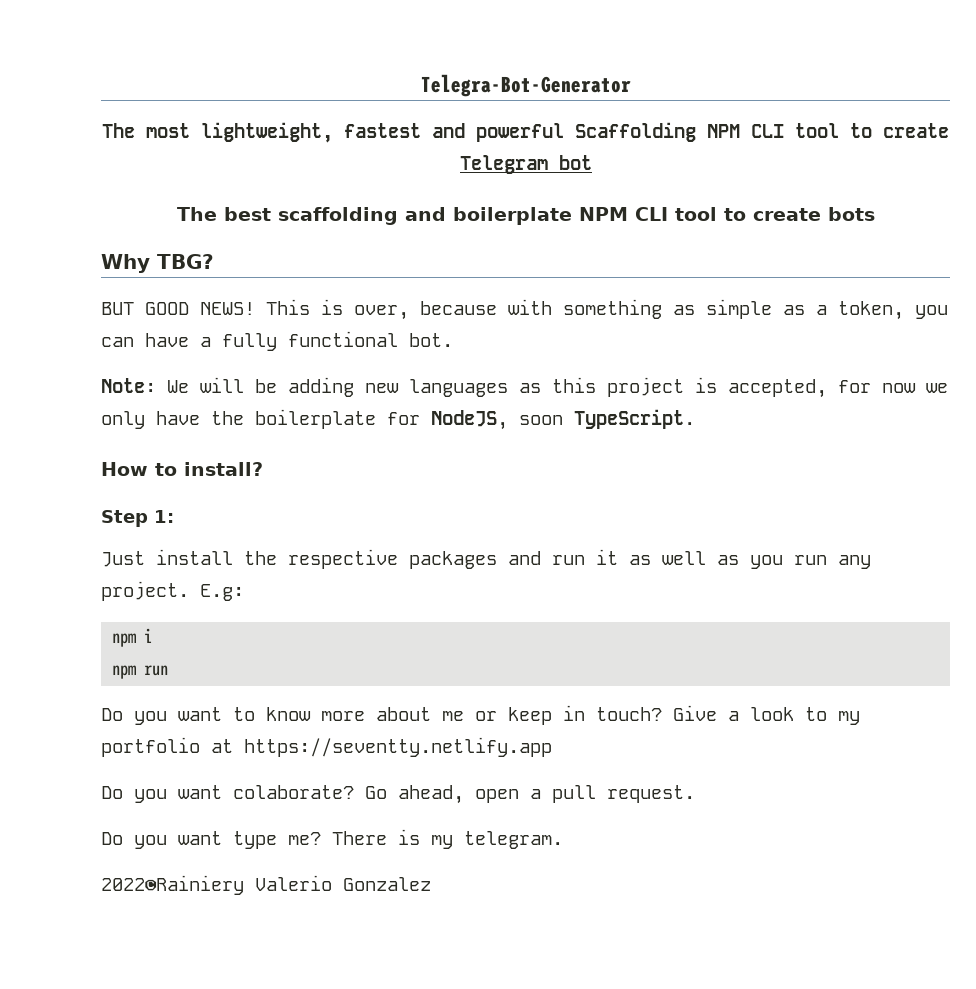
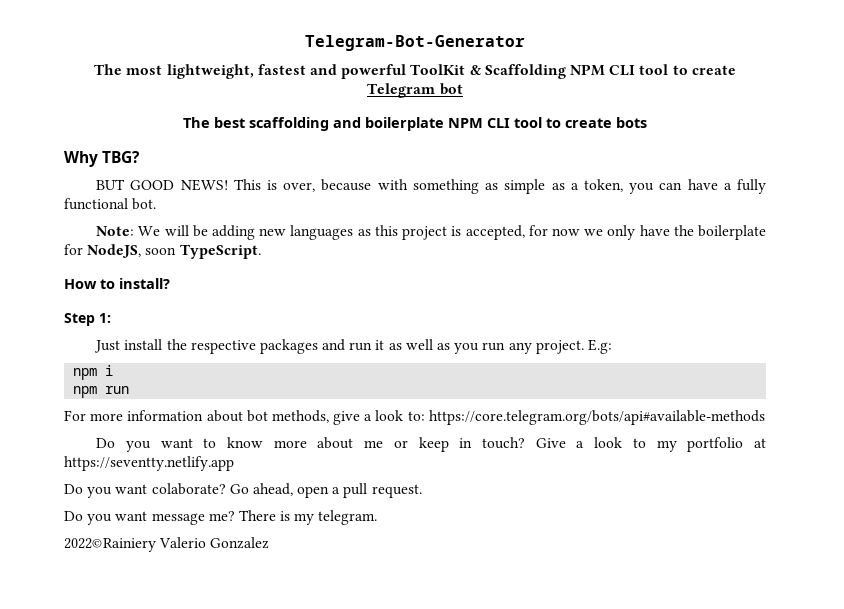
- Telegra-Bot-Generator
+ Telegram-Bot-Generator
- The most lightweight, fastest and powerful Scaffolding NPM CLI tool to create Telegram bot
+ The most lightweight, fastest and powerful ToolKit & Scaffolding NPM CLI tool to create Telegram bot
+ For more information about bot methods, give a look to: https://core.telegram.org/bots/api#available-methods
- Do you want type me?
+ Do you want message me?

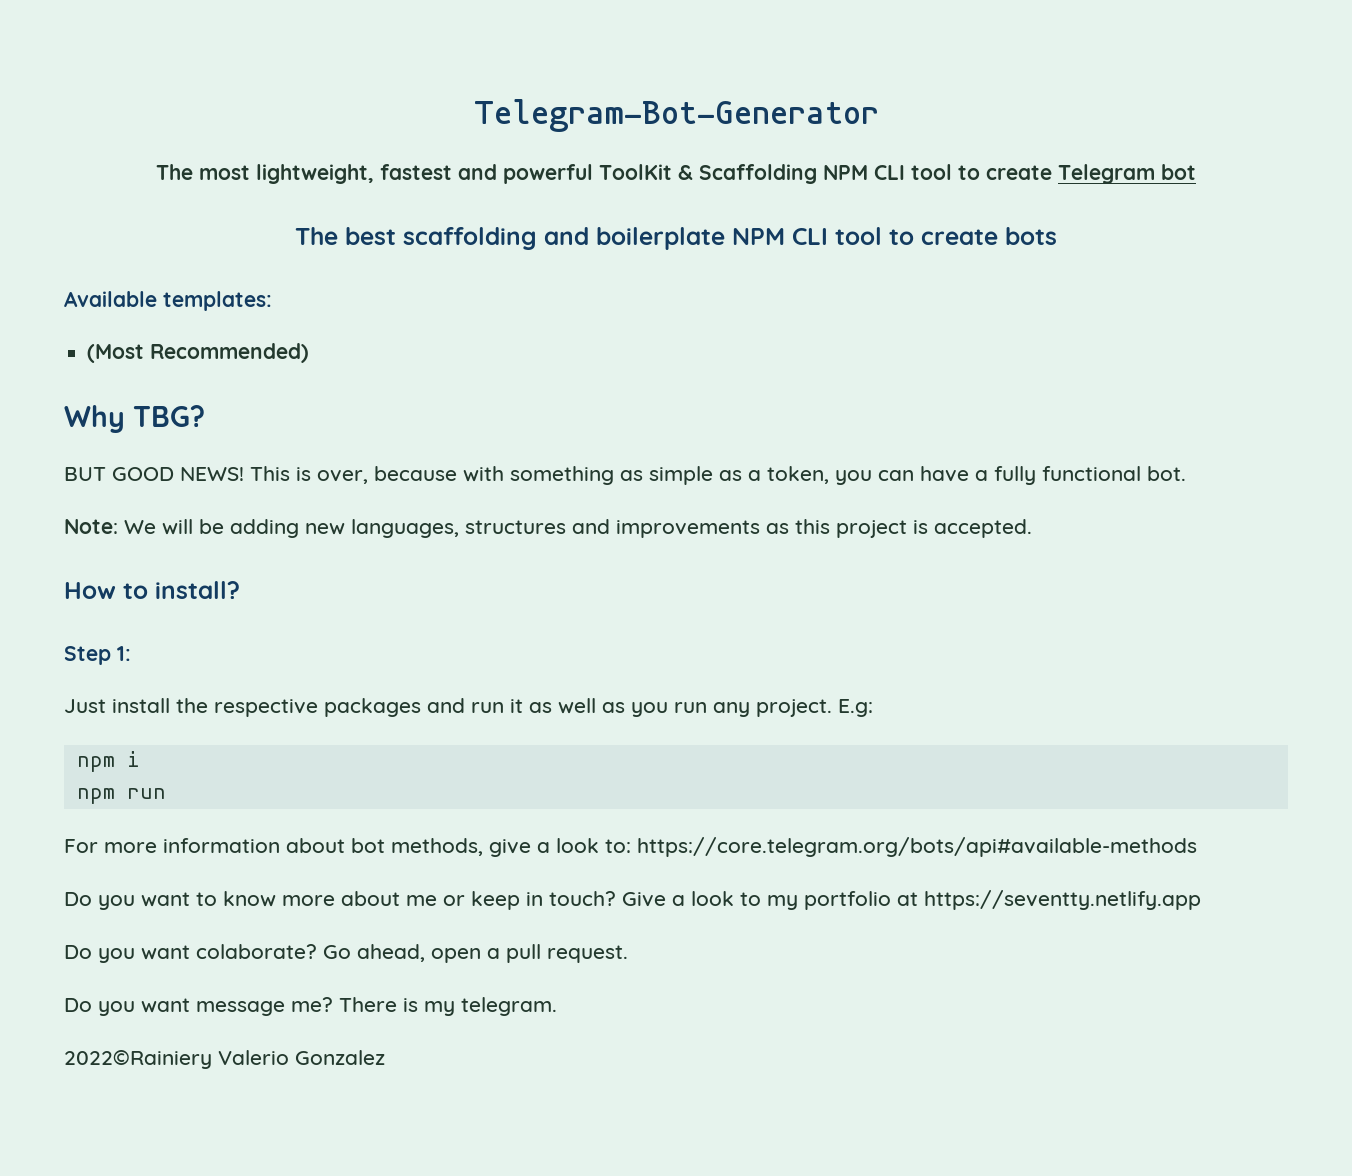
+ Available templates:
+ (Most Recommended)
- Note: We will be adding new languages as this project is accepted, for now we only have the boilerplate for NodeJS, soon TypeScript.
+ Note: We will be adding new languages, structures and improvements as this project is accepted.

